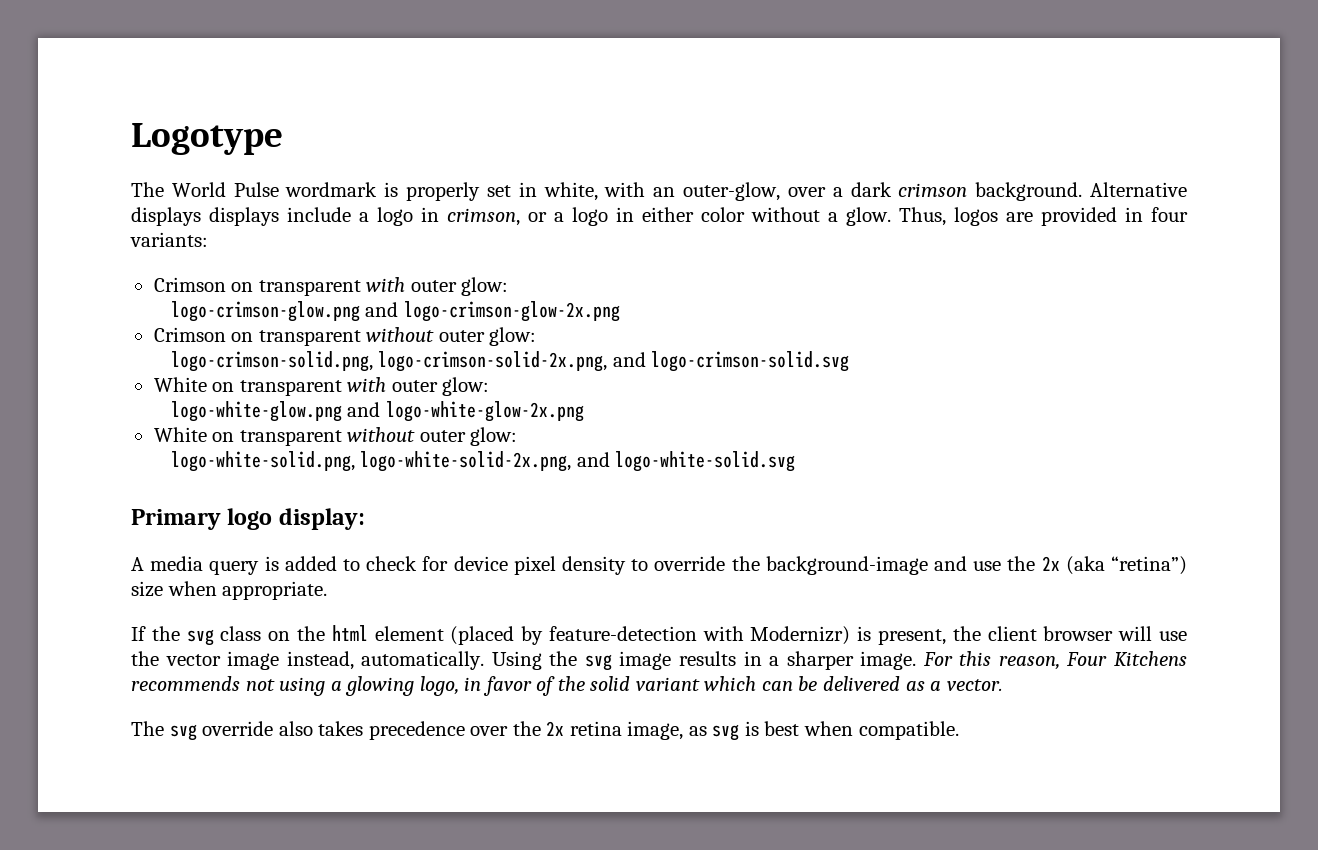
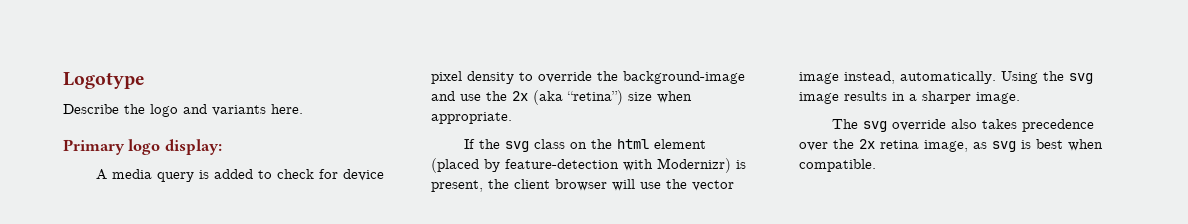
- The World Pulse wordmark is properly set in white, with an outer-glow, over a dark crimson background. Alternative displays displays include a logo in crimson, or a logo in either color without a glow. Thus, logos are provided in four variants:
- Crimson on transparent with outer glow:
- logo-crimson-glow.png and logo-crimson-glow-2x.png
- Crimson on transparent without outer glow:
- logo-crimson-solid.png, logo-crimson-solid-2x.png, and logo-crimson-solid.svg
- White on transparent with outer glow:
- logo-white-glow.png and logo-white-glow-2x.png
- White on transparent without outer glow:
- logo-white-solid.png, logo-white-solid-2x.png, and logo-white-solid.svg
+ Describe the logo and variants here.
- For this reason, Four Kitchens recommends not using a glowing logo, in favor of the solid variant which can be delivered as a vector.

